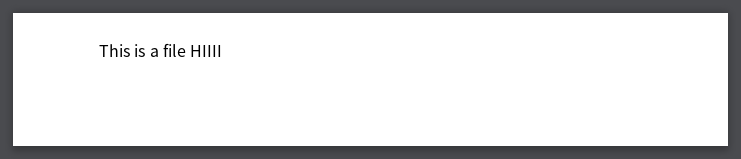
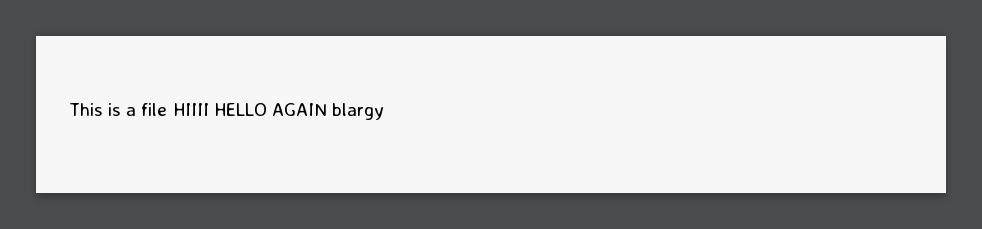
- This is a file HIIII
+ This is a file HIIII HELLO AGAIN blargy

